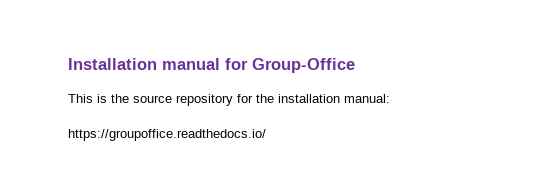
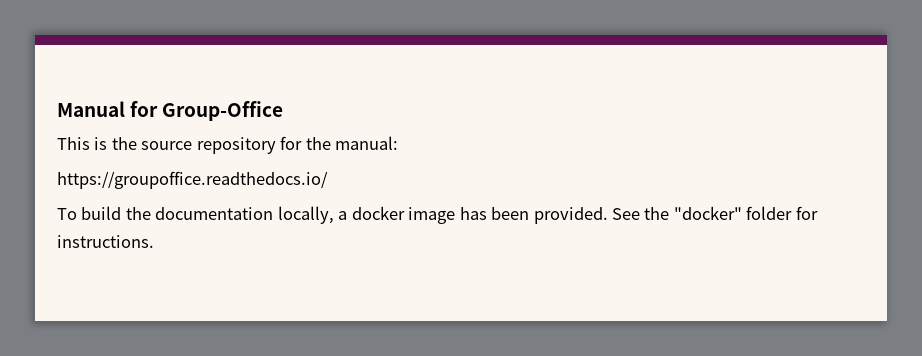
- Installation manual for Group-Office
+ Manual for Group-Office
- This is the source repository for the installation manual:
+ This is the source repository for the manual:
+ To build the documentation locally, a docker image has been provided. See the "docker" folder for instructions.

